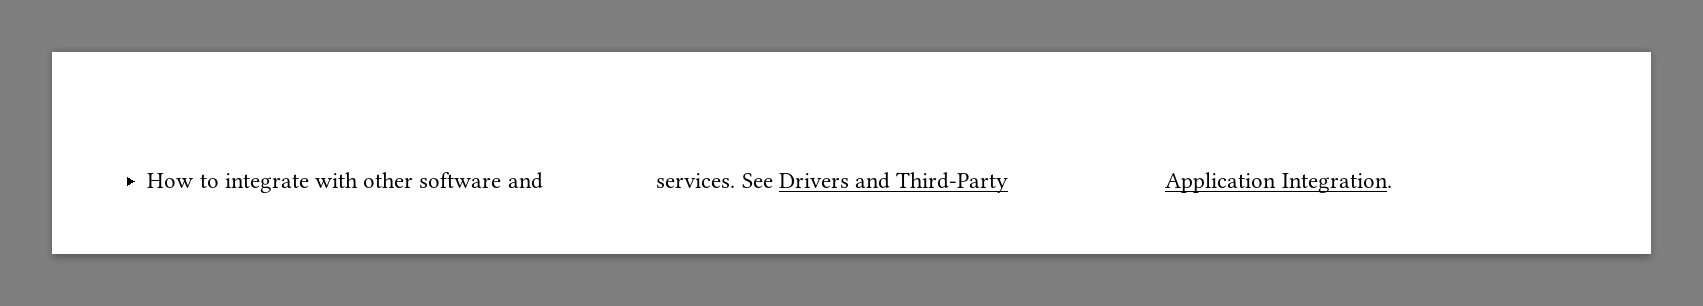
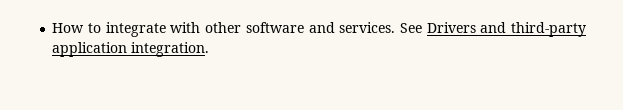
- See Drivers and Third-Party Application Integration.
+ See Drivers and third-party application integration.

